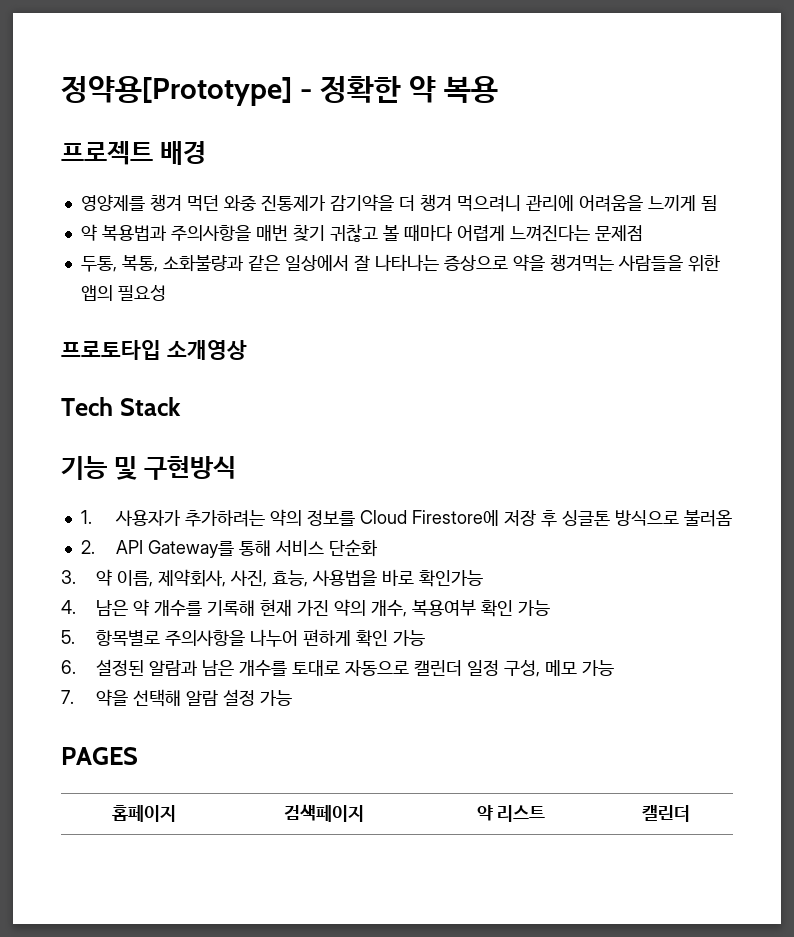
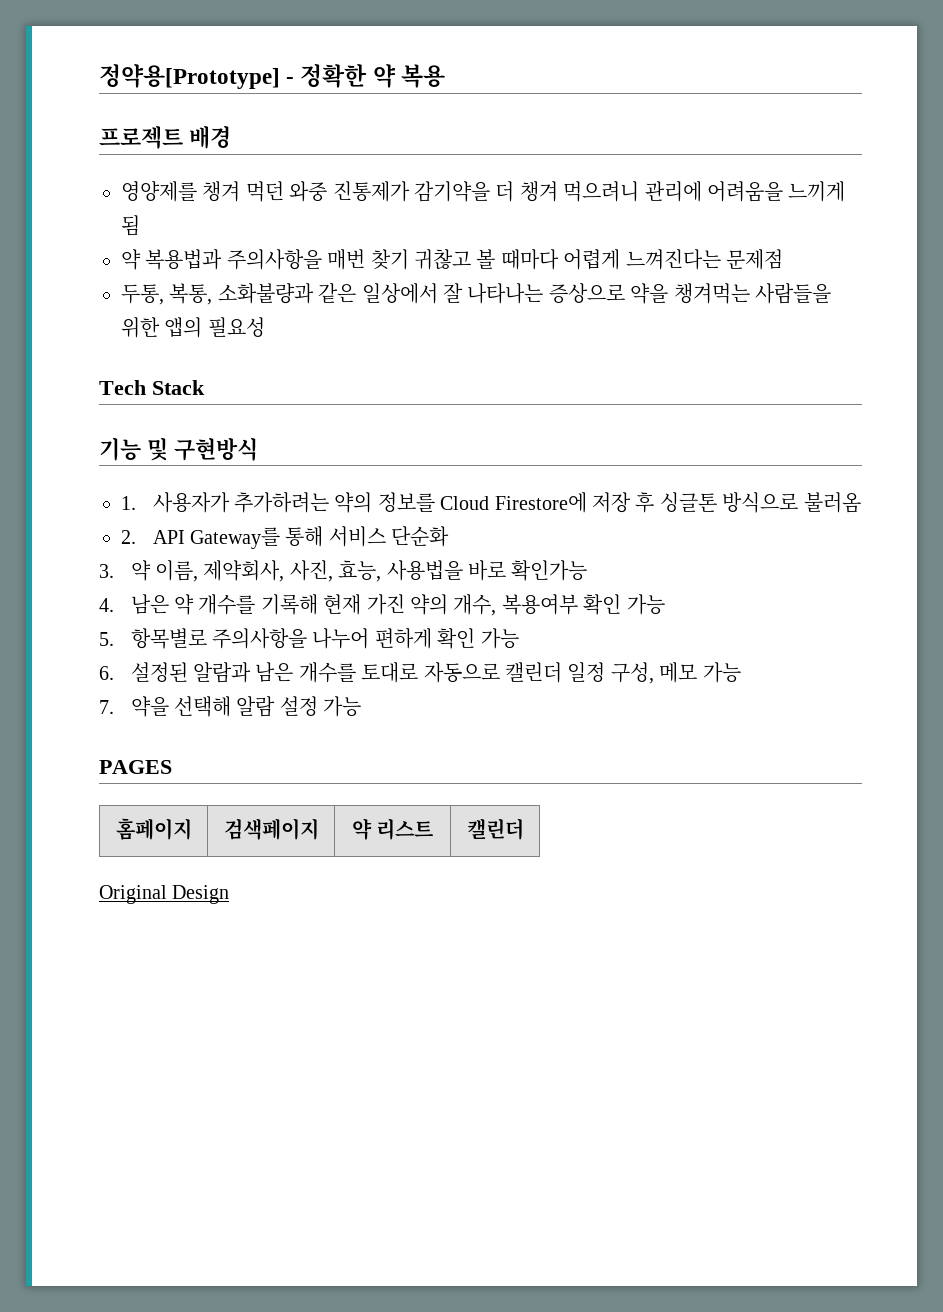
- 프로토타입 소개영상
+ Original Design

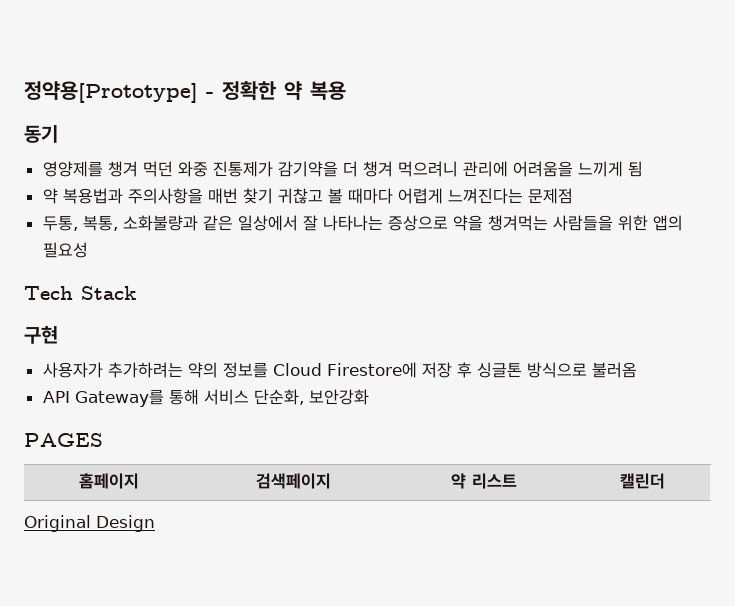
- 프로젝트 배경
+ 동기
- 기능 및 구현방식
- 1. 사용자가 추가하려는 약의 정보를 Cloud Firestore에 저장 후 싱글톤 방식으로 불러옴
+ 구현
+ 사용자가 추가하려는 약의 정보를 Cloud Firestore에 저장 후 싱글톤 방식으로 불러옴
- 2. API Gateway를 통해 서비스 단순화
- 3. 약 이름, 제약회사, 사진, 효능, 사용법을 바로 확인가능
- 4. 남은 약 개수를 기록해 현재 가진 약의 개수, 복용여부 확인 가능
- 5. 항목별로 주의사항을 나누어 편하게 확인 가능
- 6. 설정된 알람과 남은 개수를 토대로 자동으로 캘린더 일정 구성, 메모 가능
- 7. 약을 선택해 알람 설정 가능
+ API Gateway를 통해 서비스 단순화, 보안강화

